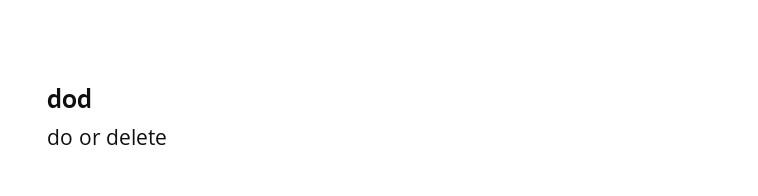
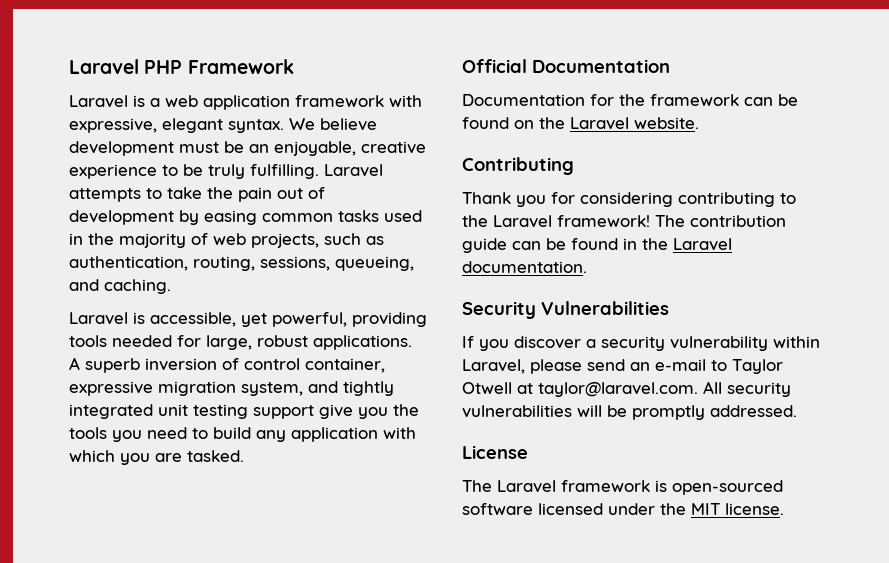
- dod
- do or delete
+ Laravel PHP Framework
+ Laravel is a web application framework with expressive, elegant syntax. We believe development must be an enjoyable, creative experience to be truly fulfilling. Laravel attempts to take the pain out of development by easing common tasks used in the majority of web projects, such as authentication, routing, sessions, queueing, and caching.
+ Laravel is accessible, yet powerful, providing tools needed for large, robust applications. A superb inversion of control container, expressive migration system, and tightly integrated unit testing support give you the tools you need to build any application with which you are tasked.
+ Official Documentation
+ Documentation for the framework can be found on the Laravel website.
+ Contributing
+ Thank you for considering contributing to the Laravel framework! The contribution guide can be found in the Laravel documentation.
+ Security Vulnerabilities
+ If you discover a security vulnerability within Laravel, please send an e-mail to Taylor Otwell at taylor@laravel.com. All security vulnerabilities will be promptly addressed.
+ License
+ The Laravel framework is open-sourced software licensed under the MIT license.

